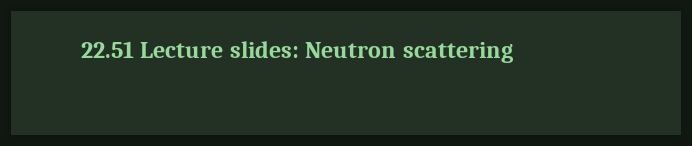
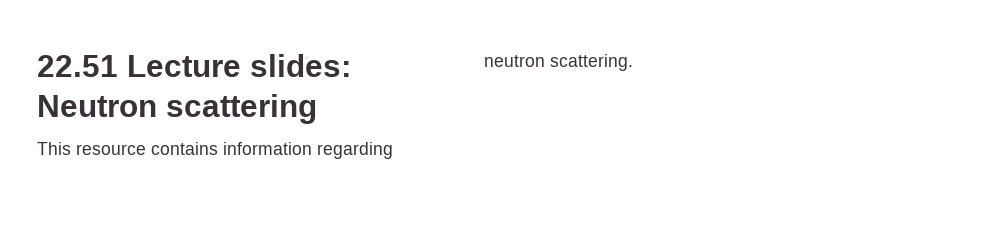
+ This resource contains information regarding neutron scattering.

